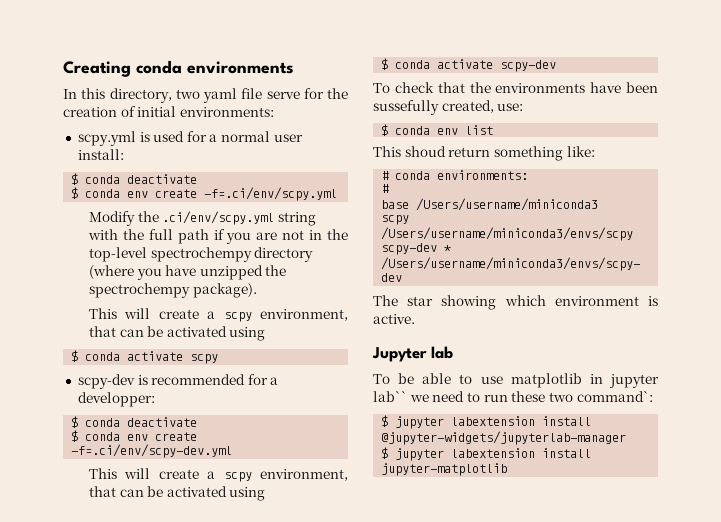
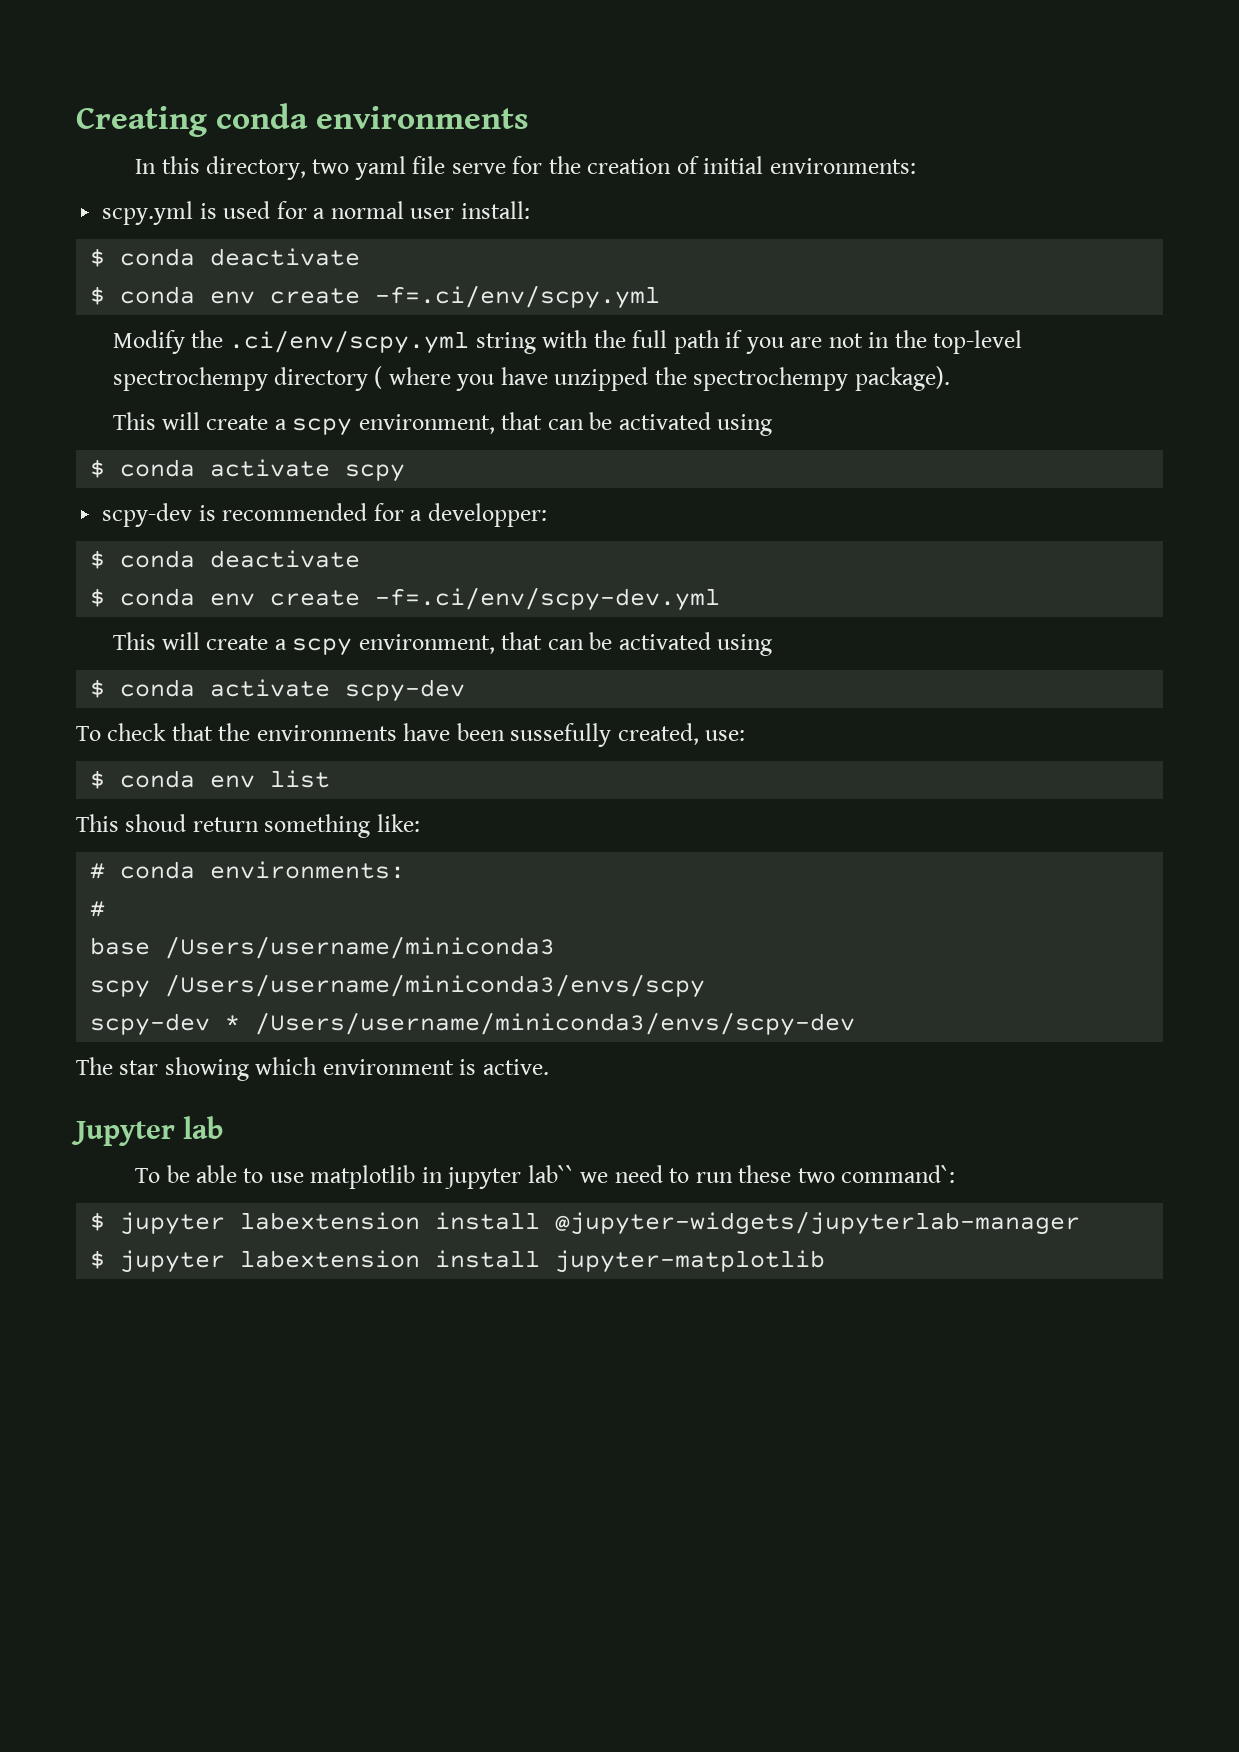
- Modify the .ci/env/scpy.yml string with the full path if you are not in the top-level spectrochempy directory (where you have unzipped the spectrochempy package).
+ Modify the .ci/env/scpy.yml string with the full path if you are not in the top-level spectrochempy directory ( where you have unzipped the spectrochempy package).

